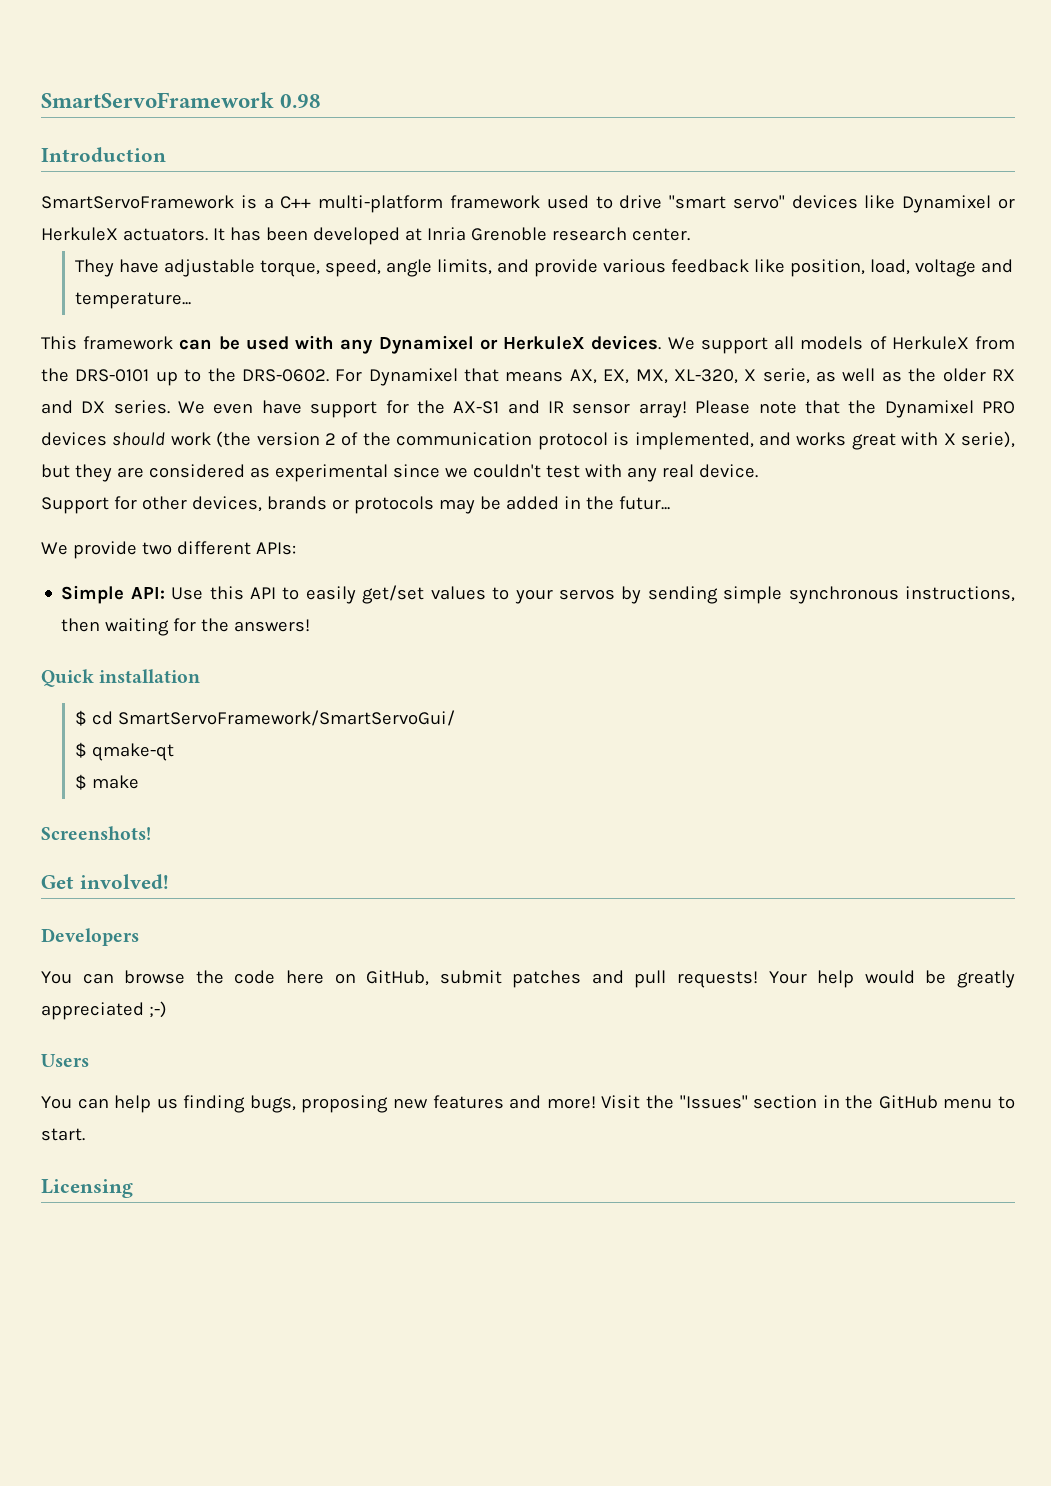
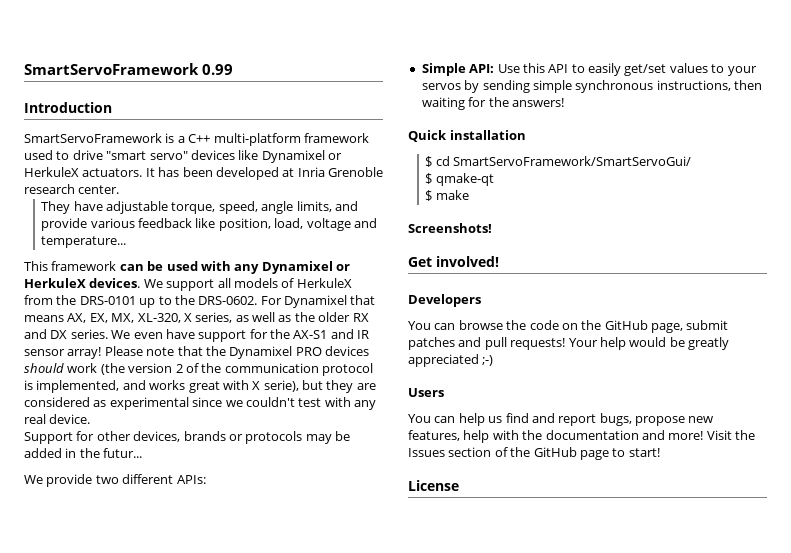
- SmartServoFramework 0.98
+ SmartServoFramework 0.99
- For Dynamixel that means AX, EX, MX, XL-320, X serie, as well as the older RX and DX series.
+ For Dynamixel that means AX, EX, MX, XL-320, X series, as well as the older RX and DX series.
- You can browse the code here on GitHub, submit patches and pull requests!
+ You can browse the code on the GitHub page, submit patches and pull requests!
- You can help us finding bugs, proposing new features and more! Visit the "Issues" section in the GitHub menu to start.
- Licensing
+ You can help us find and report bugs, propose new features, help with the documentation and more! Visit the Issues section of the GitHub page to start!
+ License

